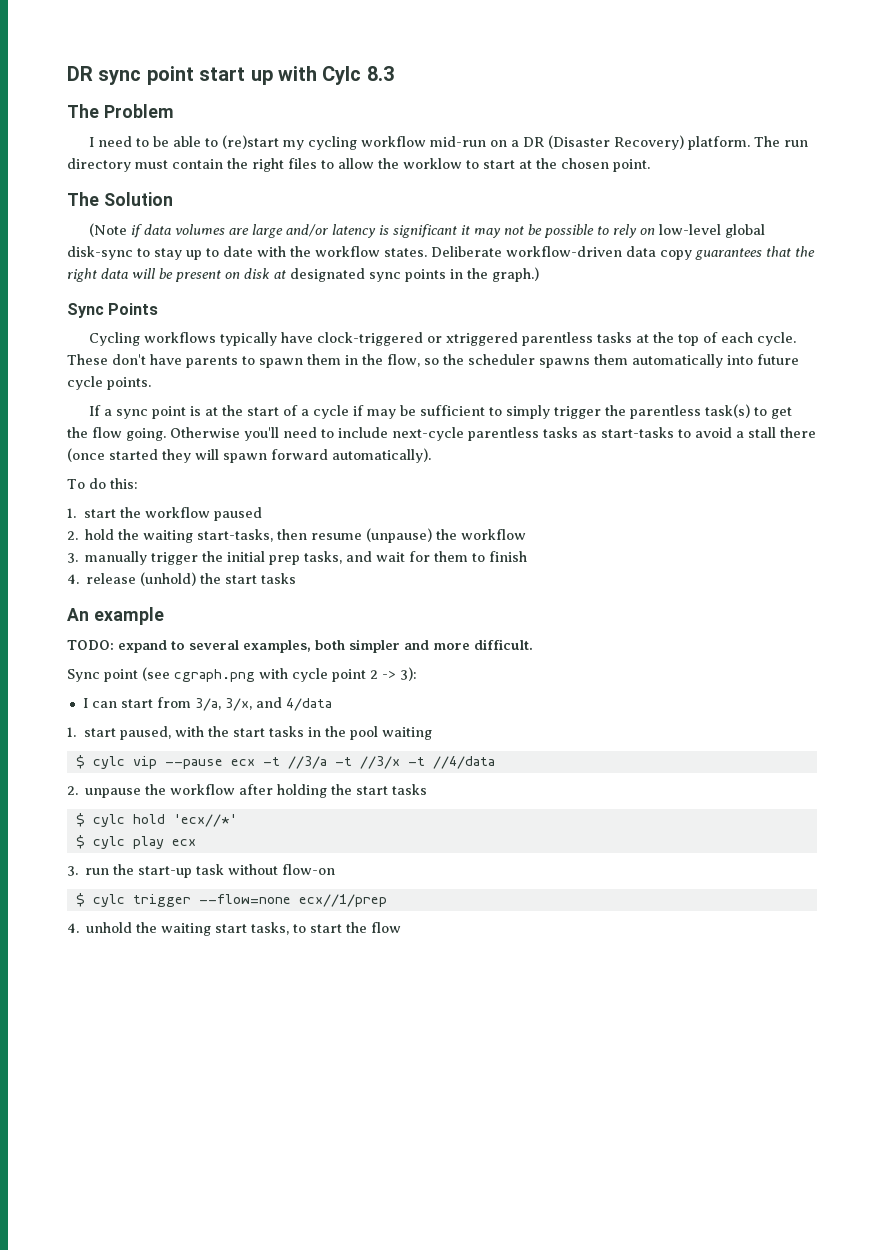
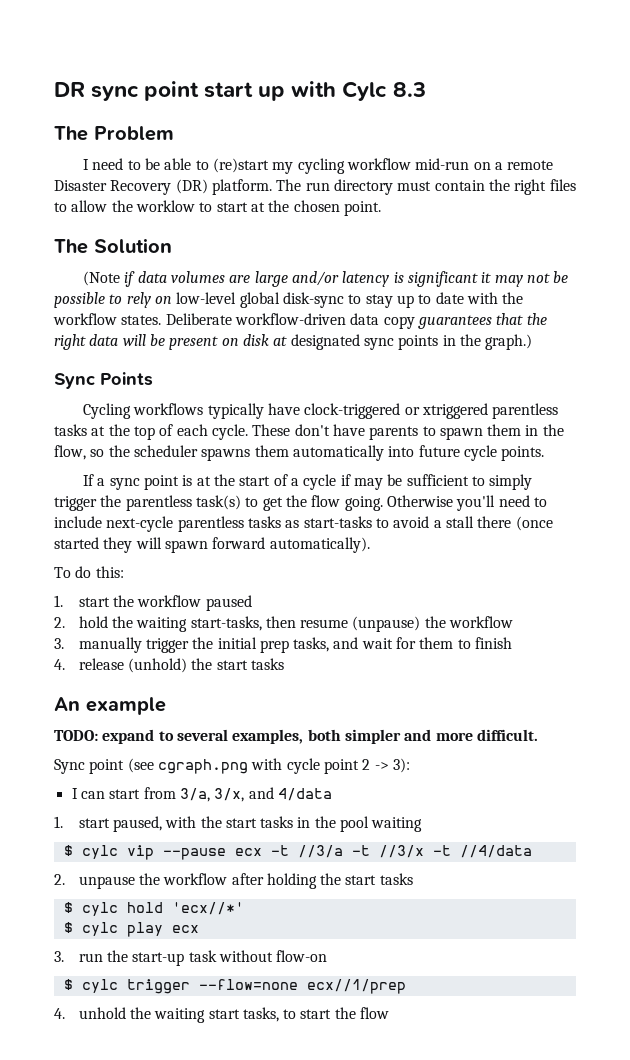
- I need to be able to (re)start my cycling workflow mid-run on a DR (Disaster Recovery) platform.
+ I need to be able to (re)start my cycling workflow mid-run on a remote Disaster Recovery (DR) platform.

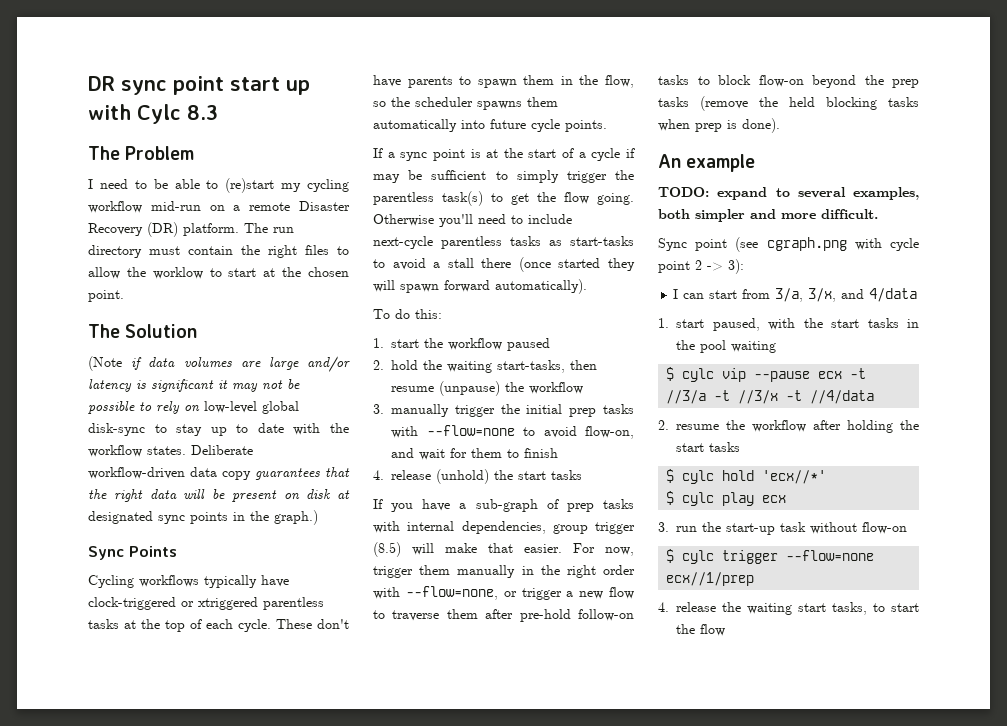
- 3. manually trigger the initial prep tasks, and wait for them to finish
+ 3. manually trigger the initial prep tasks with --flow=none to avoid flow-on, and wait for them to finish
+ If you have a sub-graph of prep tasks with internal dependencies, group trigger (8.5) will make that easier. For now, trigger them manually in the right order with --flow=none, or trigger a new flow to traverse them after pre-hold follow-on tasks to block flow-on beyond the prep tasks (remove the held blocking tasks when prep is done).
- 2. unpause the workflow after holding the start tasks
+ 2. resume the workflow after holding the start tasks
- 4. unhold the waiting start tasks, to start the flow
+ 4. release the waiting start tasks, to start the flow

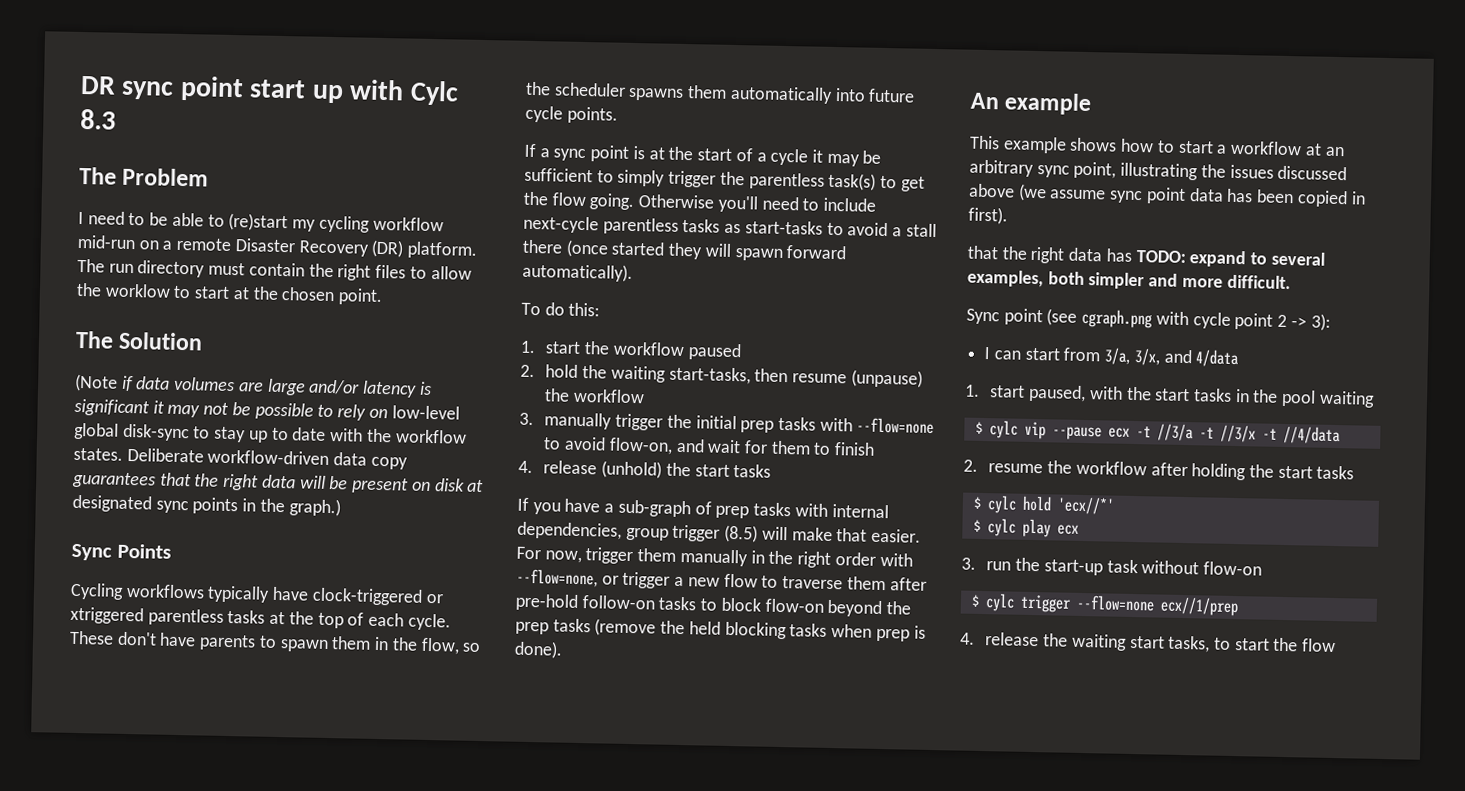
- If a sync point is at the start of a cycle if may be sufficient to simply trigger the parentless task(s) to get the flow going.
+ If a sync point is at the start of a cycle it may be sufficient to simply trigger the parentless task(s) to get the flow going.
- TODO: expand to several examples, both simpler and more difficult.
+ This example shows how to start a workflow at an arbitrary sync point, illustrating the issues discussed above (we assume sync point data has been copied in first).
+ that the right data has TODO: expand to several examples, both simpler and more difficult.

